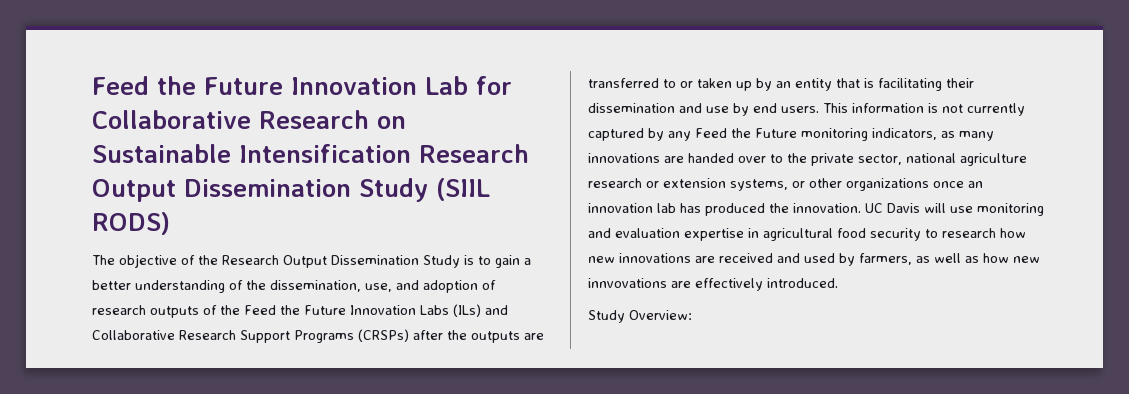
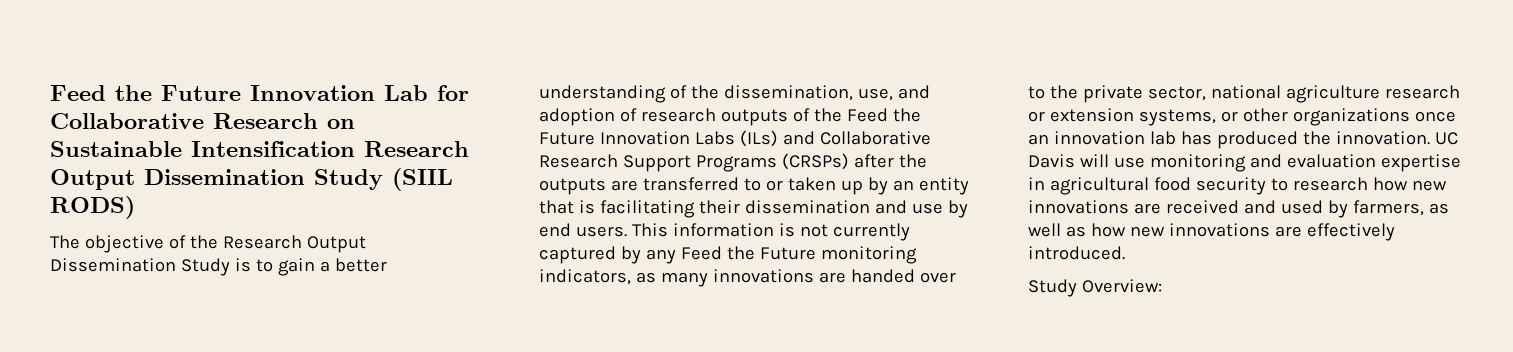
- UC Davis will use monitoring and evaluation expertise in agricultural food security to research how new innovations are received and used by farmers, as well as how new innvovations are effectively introduced.
+ UC Davis will use monitoring and evaluation expertise in agricultural food security to research how new innovations are received and used by farmers, as well as how new innovations are effectively introduced.

